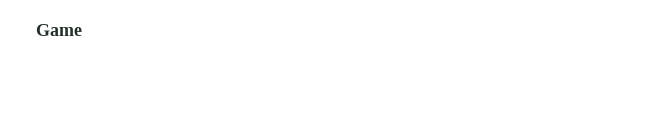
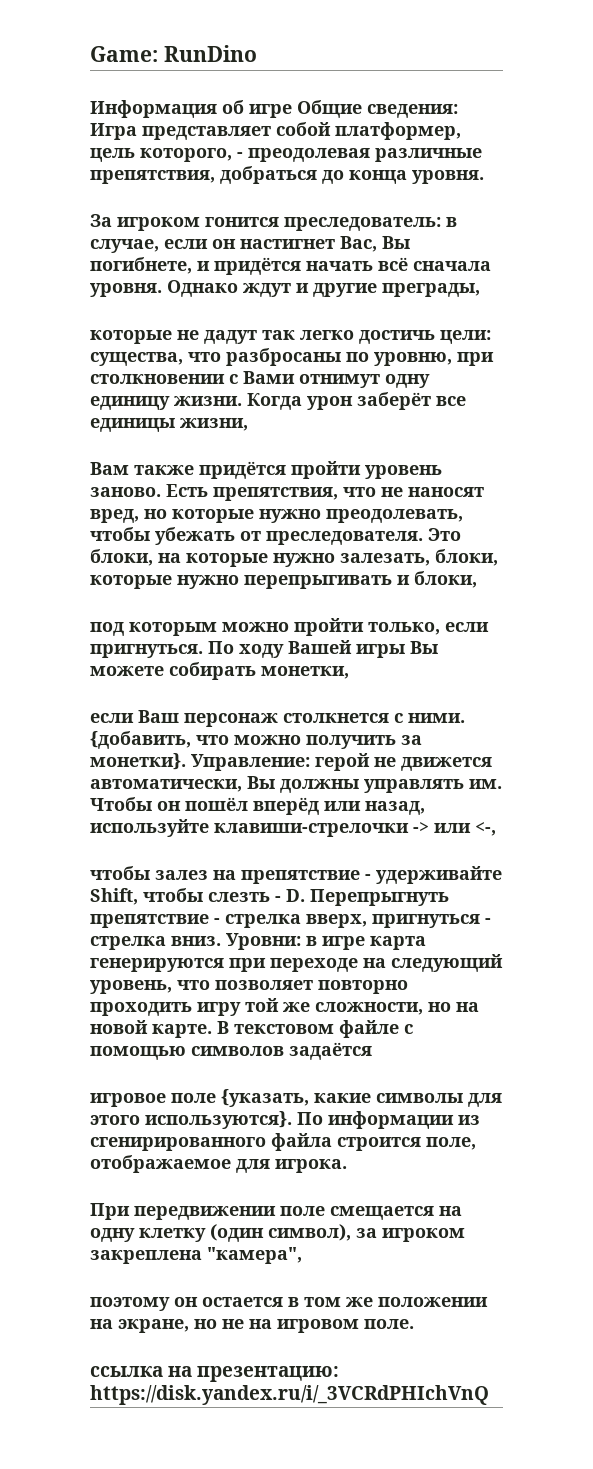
- Game
+ Game: RunDino
+ Информация об игре Общие сведения: Игра представляет собой платформер, цель которого, - преодолевая различные препятствия, добраться до конца уровня.
+ За игроком гонится преследователь: в случае, если он настигнет Вас, Вы погибнете, и придётся начать всё сначала уровня. Однако ждут и другие преграды,
+ которые не дадут так легко достичь цели: существа, что разбросаны по уровню, при столкновении с Вами отнимут одну единицу жизни. Когда урон заберёт все единицы жизни,
+ Вам также придётся пройти уровень заново. Есть препятствия, что не наносят вред, но которые нужно преодолевать, чтобы убежать от преследователя. Это блоки, на которые нужно залезать, блоки, которые нужно перепрыгивать и блоки,
+ под которым можно пройти только, если пригнуться. По ходу Вашей игры Вы можете собирать монетки,
+ если Ваш персонаж столкнется с ними. {добавить, что можно получить за монетки}. Управление: герой не движется автоматически, Вы должны управлять им. Чтобы он пошёл вперёд или назад, используйте клавиши-стрелочки -> или <-,
+ чтобы залез на препятствие - удерживайте Shift, чтобы слезть - D. Перепрыгнуть препятствие - стрелка вверх, пригнуться - стрелка вниз. Уровни: в игре карта генерируются при переходе на следующий уровень, что позволяет повторно проходить игру той же сложности, но на новой карте. В текстовом файле с помощью символов задаётся
+ игровое поле {указать, какие символы для этого используются}. По информации из сгенирированного файла строится поле, отображаемое для игрока.
+ При передвижении поле смещается на одну клетку (один символ), за игроком закреплена "камера",
+ поэтому он остается в том же положении на экране, но не на игровом поле.
+ ссылка на презентацию: https://disk.yandex.ru/i/_3VCRdPHIchVnQ

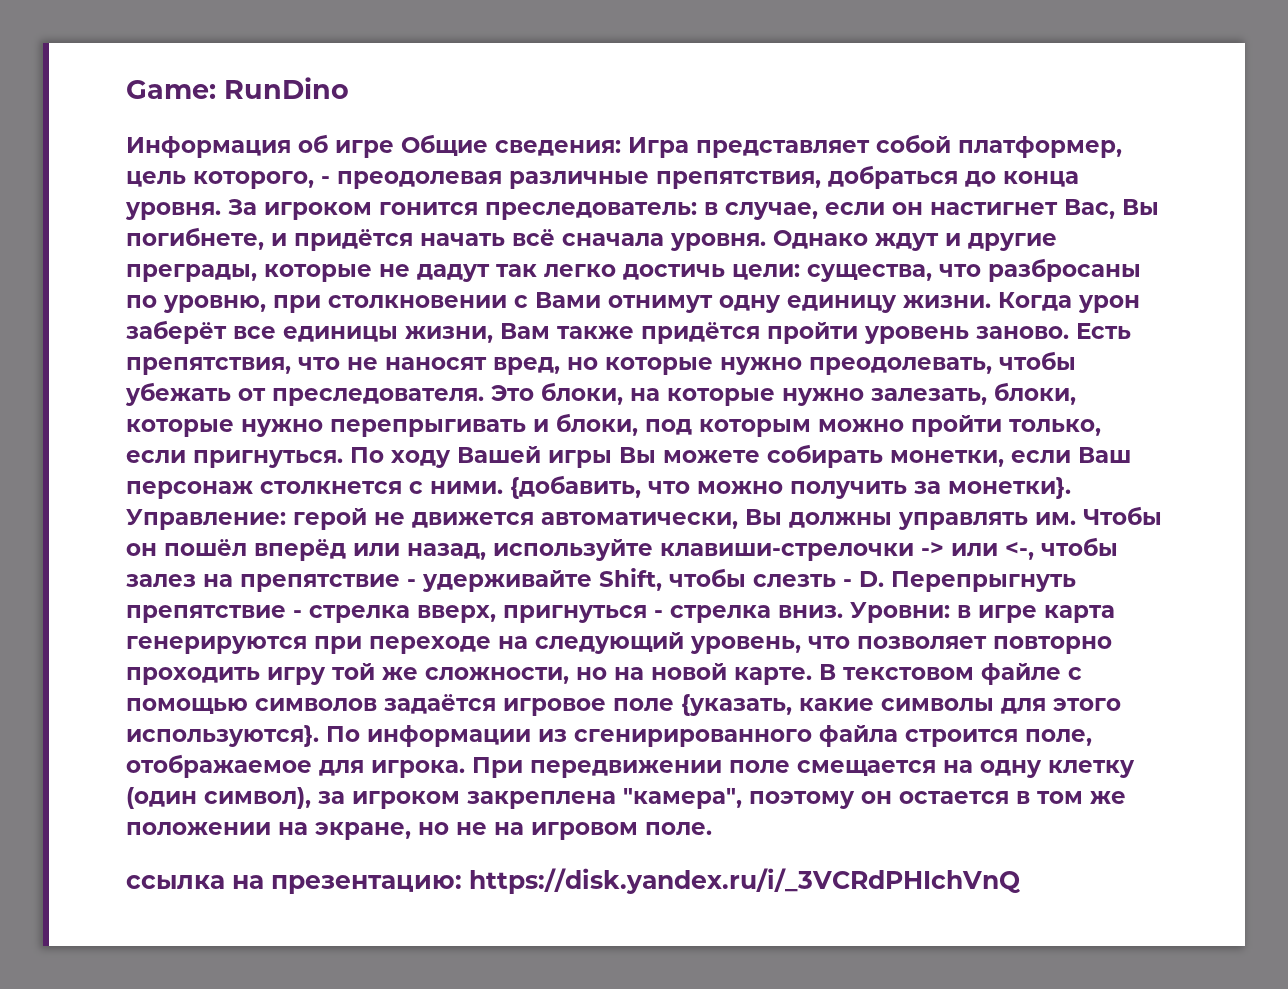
- Информация об игре Общие сведения: Игра представляет собой платформер, цель которого, - преодолевая различные препятствия, добраться до конца уровня.
- За игроком гонится преследователь: в случае, если он настигнет Вас, Вы погибнете, и придётся начать всё сначала уровня.
+ Информация об игре Общие сведения: Игра представляет собой платформер, цель которого, - преодолевая различные препятствия, добраться до конца уровня. За игроком гонится преследователь: в случае, если он настигнет Вас, Вы погибнете, и придётся начать всё сначала уровня.
- Однако ждут и другие преграды,
- которые не дадут так легко достичь цели: существа, что разбросаны по уровню, при столкновении с Вами отнимут одну единицу жизни.
+ Однако ждут и другие преграды, которые не дадут так легко достичь цели: существа, что разбросаны по уровню, при столкновении с Вами отнимут одну единицу жизни.
- Когда урон заберёт все единицы жизни,
- Вам также придётся пройти уровень заново.
+ Когда урон заберёт все единицы жизни, Вам также придётся пройти уровень заново.
- Это блоки, на которые нужно залезать, блоки, которые нужно перепрыгивать и блоки,
- под которым можно пройти только, если пригнуться.
+ Это блоки, на которые нужно залезать, блоки, которые нужно перепрыгивать и блоки, под которым можно пройти только, если пригнуться.
- По ходу Вашей игры Вы можете собирать монетки,
- если Ваш персонаж столкнется с ними.
+ По ходу Вашей игры Вы можете собирать монетки, если Ваш персонаж столкнется с ними.
- Управление: герой не движется автоматически, Вы должны управлять им. Чтобы он пошёл вперёд или назад, используйте клавиши-стрелочки -> или <-,
- чтобы залез на препятствие - удерживайте Shift, чтобы слезть - D. Перепрыгнуть препятствие - стрелка вверх, пригнуться - стрелка вниз.
+ Управление: герой не движется автоматически, Вы должны управлять им. Чтобы он пошёл вперёд или назад, используйте клавиши-стрелочки -> или <-, чтобы залез на препятствие - удерживайте Shift, чтобы слезть - D. Перепрыгнуть препятствие - стрелка вверх, пригнуться - стрелка вниз.
- В текстовом файле с помощью символов задаётся
- игровое поле {указать, какие символы для этого используются}.
+ В текстовом файле с помощью символов задаётся игровое поле {указать, какие символы для этого используются}.
- По информации из сгенирированного файла строится поле, отображаемое для игрока.
- При передвижении поле смещается на одну клетку (один символ), за игроком закреплена "камера",
- поэтому он остается в том же положении на экране, но не на игровом поле.
+ По информации из сгенирированного файла строится поле, отображаемое для игрока. При передвижении поле смещается на одну клетку (один символ), за игроком закреплена "камера", поэтому он остается в том же положении на экране, но не на игровом поле.

